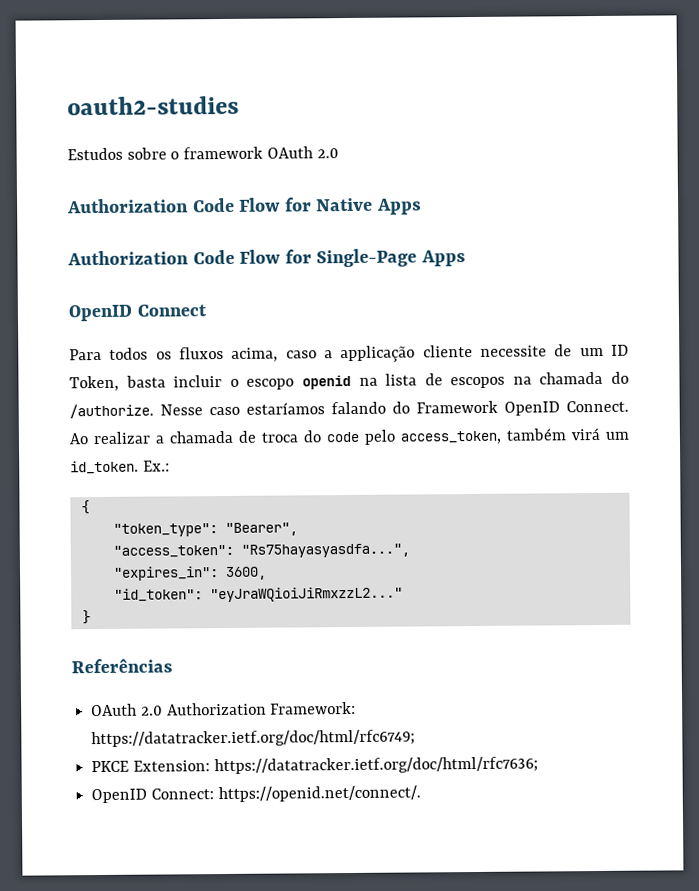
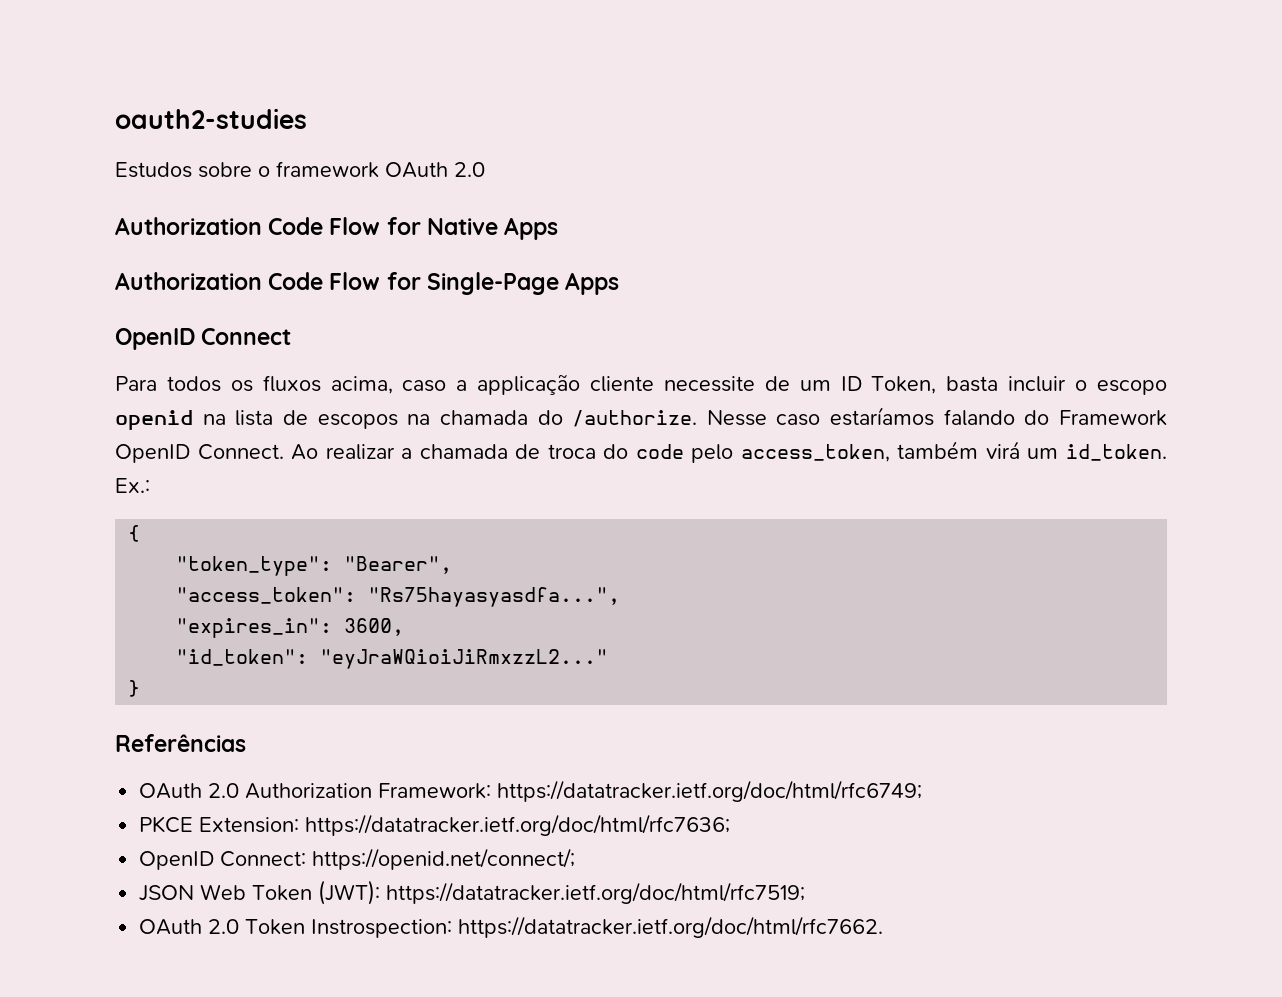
- OpenID Connect: https://openid.net/connect/.
+ OpenID Connect: https://openid.net/connect/;
+ JSON Web Token (JWT): https://datatracker.ietf.org/doc/html/rfc7519;
+ OAuth 2.0 Token Instrospection: https://datatracker.ietf.org/doc/html/rfc7662.

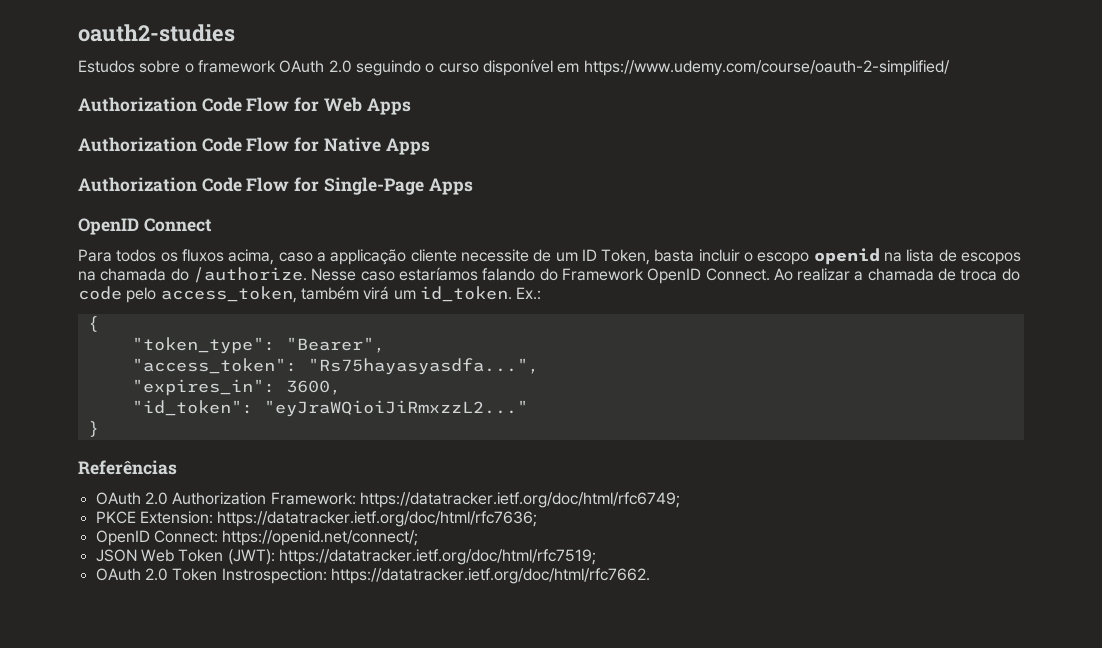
- Estudos sobre o framework OAuth 2.0
+ Estudos sobre o framework OAuth 2.0 seguindo o curso disponível em https://www.udemy.com/course/oauth-2-simplified/
+ Authorization Code Flow for Web Apps

